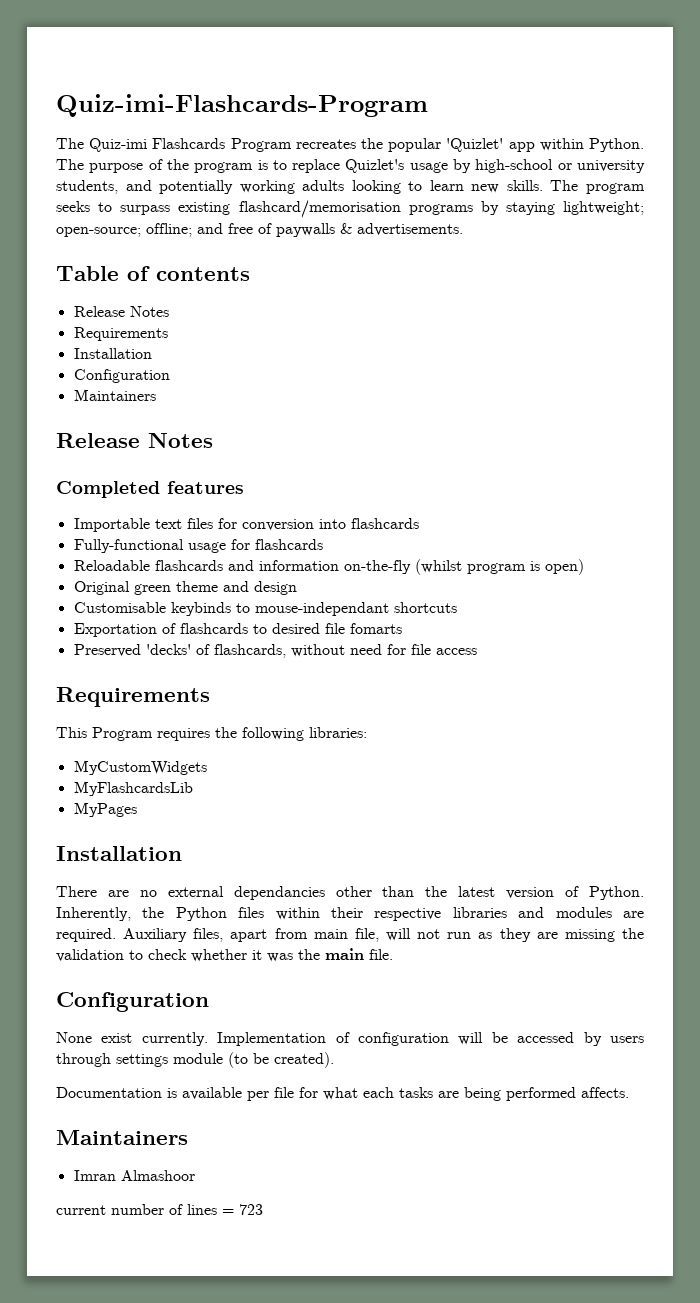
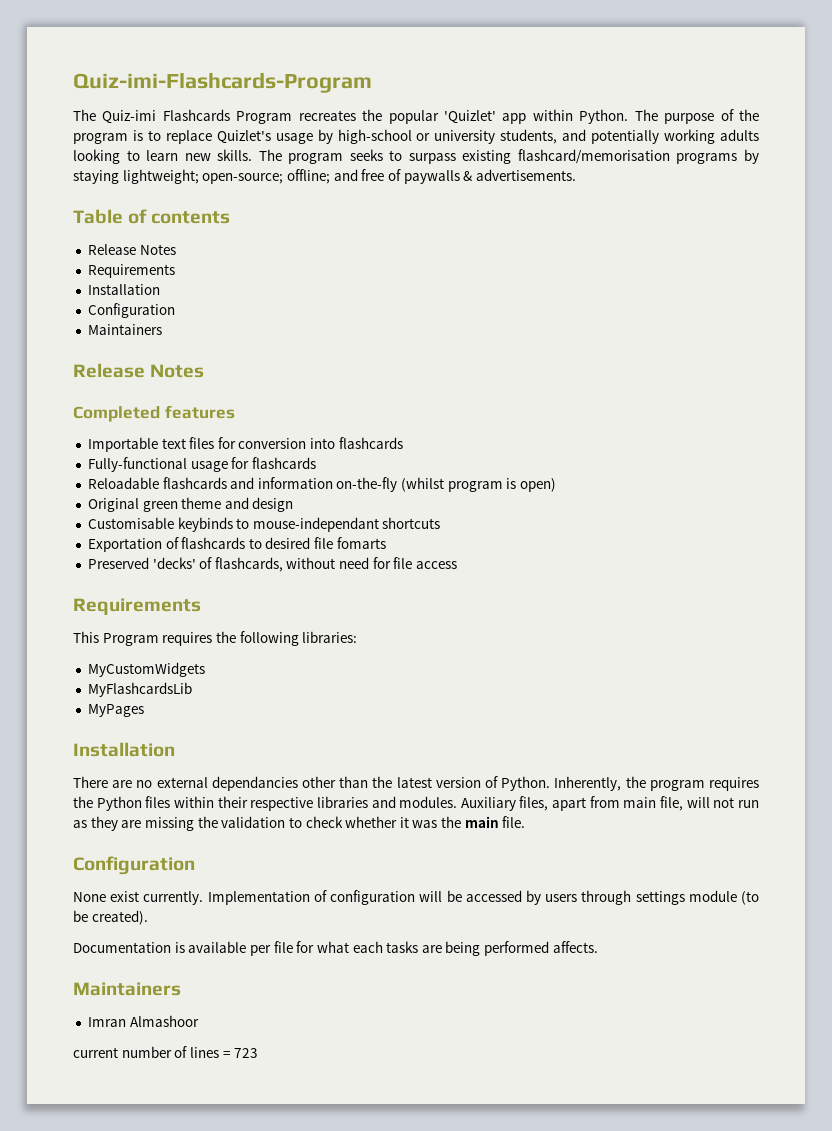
- Inherently, the Python files within their respective libraries and modules are required.
+ Inherently, the program requires the Python files within their respective libraries and modules.

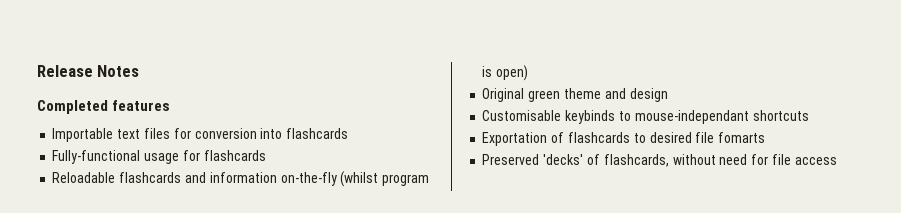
- Quiz-imi-Flashcards-Program
- The Quiz-imi Flashcards Program recreates the popular 'Quizlet' app within Python. The purpose of the program is to replace Quizlet's usage by high-school or university students, and potentially working adults looking to learn new skills. The program seeks to surpass existing flashcard/memorisation programs by staying lightweight; open-source; offline; and free of paywalls & advertisements.
- Table of contents
- Release Notes
- Requirements
- Installation
- Configuration
- Maintainers
  Preserved 'decks' of flashcards, without need for file access
- Requirements
- This Program requires the following libraries:
- MyCustomWidgets
- MyFlashcardsLib
- MyPages
- Installation
- There are no external dependancies other than the latest version of Python. Inherently, the program requires the Python files within their respective libraries and modules. Auxiliary files, apart from main file, will not run as they are missing the validation to check whether it was the main file.
- Configuration
- None exist currently. Implementation of configuration will be accessed by users through settings module (to be created).
- Documentation is available per file for what each tasks are being performed affects.
- Maintainers
- Imran Almashoor
- current number of lines = 723

